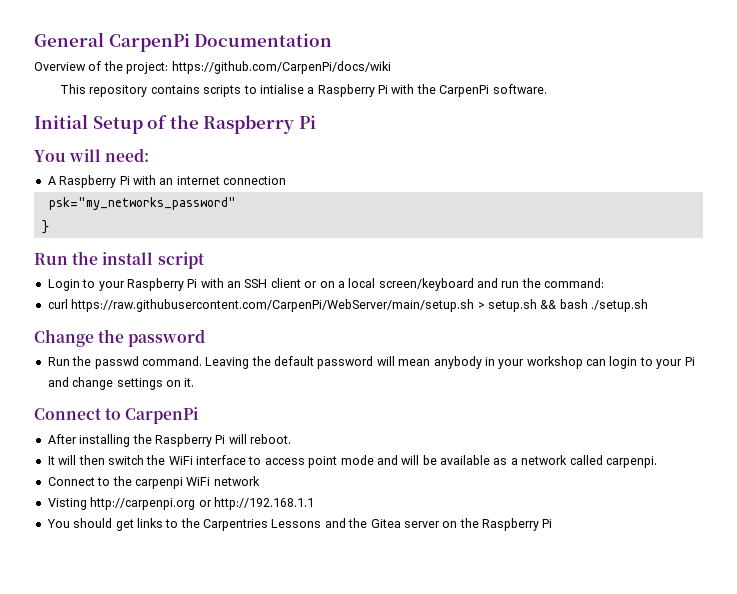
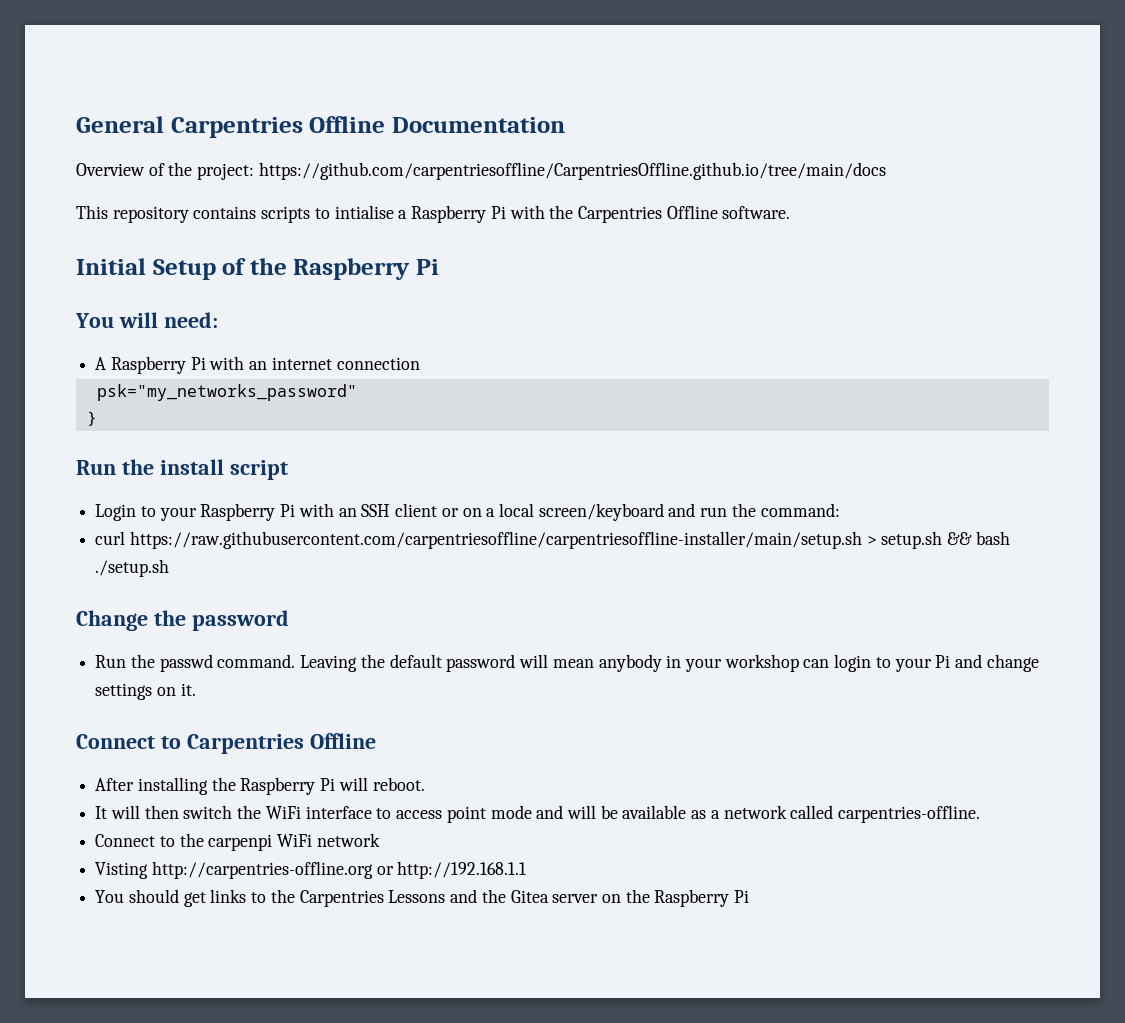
- General CarpenPi Documentation
+ General Carpentries Offline Documentation
- Overview of the project: https://github.com/CarpenPi/docs/wiki
+ Overview of the project: https://github.com/carpentriesoffline/CarpentriesOffline.github.io/tree/main/docs
- This repository contains scripts to intialise a Raspberry Pi with the CarpenPi software.
+ This repository contains scripts to intialise a Raspberry Pi with the Carpentries Offline software.
- curl https://raw.githubusercontent.com/CarpenPi/WebServer/main/setup.sh > setup.sh && bash ./setup.sh
+ curl https://raw.githubusercontent.com/carpentriesoffline/carpentriesoffline-installer/main/setup.sh > setup.sh && bash ./setup.sh
- Connect to CarpenPi
+ Connect to Carpentries Offline
- It will then switch the WiFi interface to access point mode and will be available as a network called carpenpi.
+ It will then switch the WiFi interface to access point mode and will be available as a network called carpentries-offline.
- Visting http://carpenpi.org or http://192.168.1.1
+ Visting http://carpentries-offline.org or http://192.168.1.1

